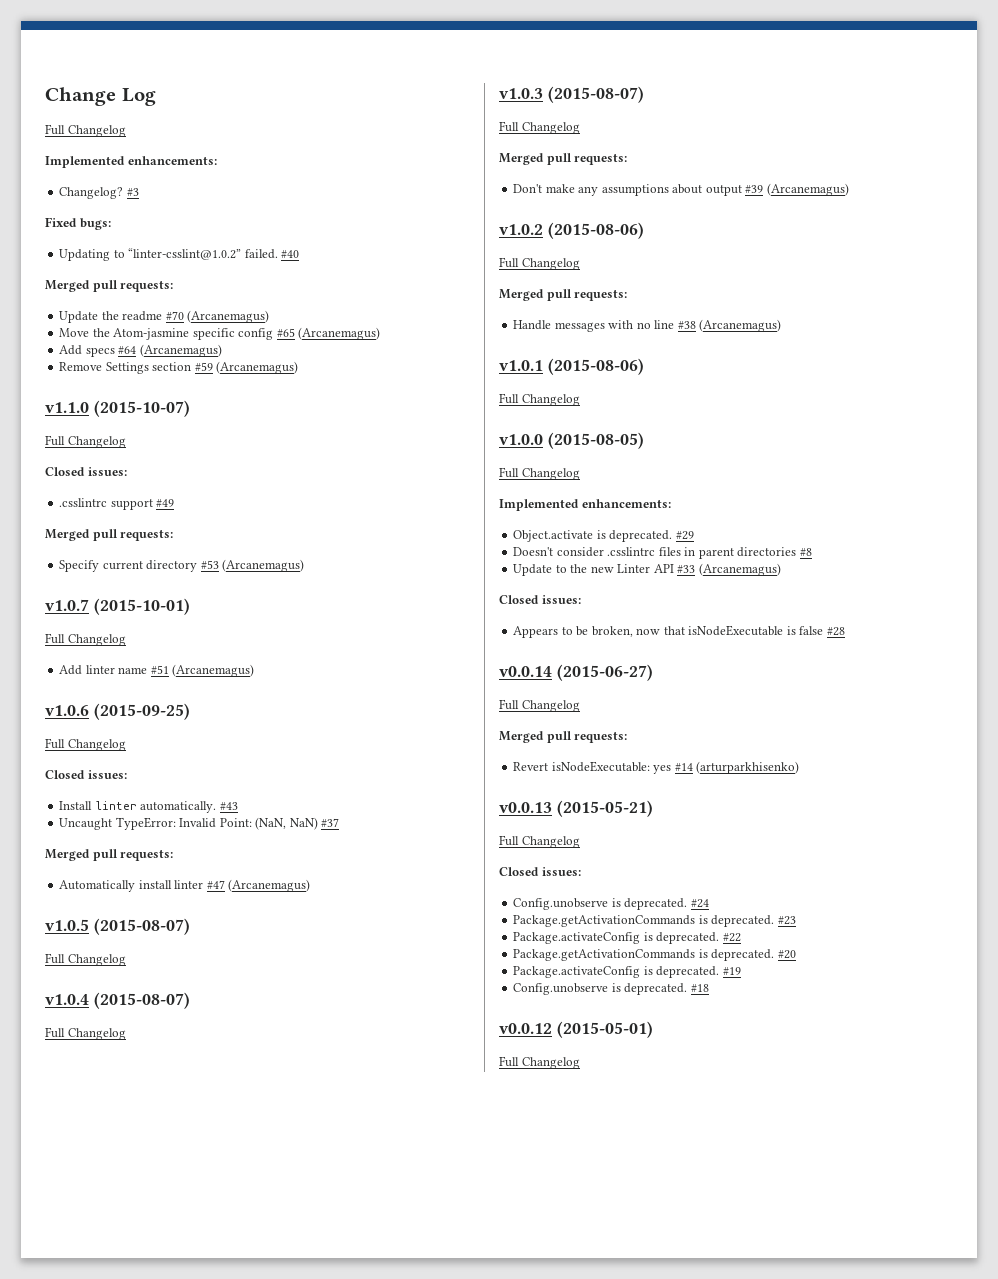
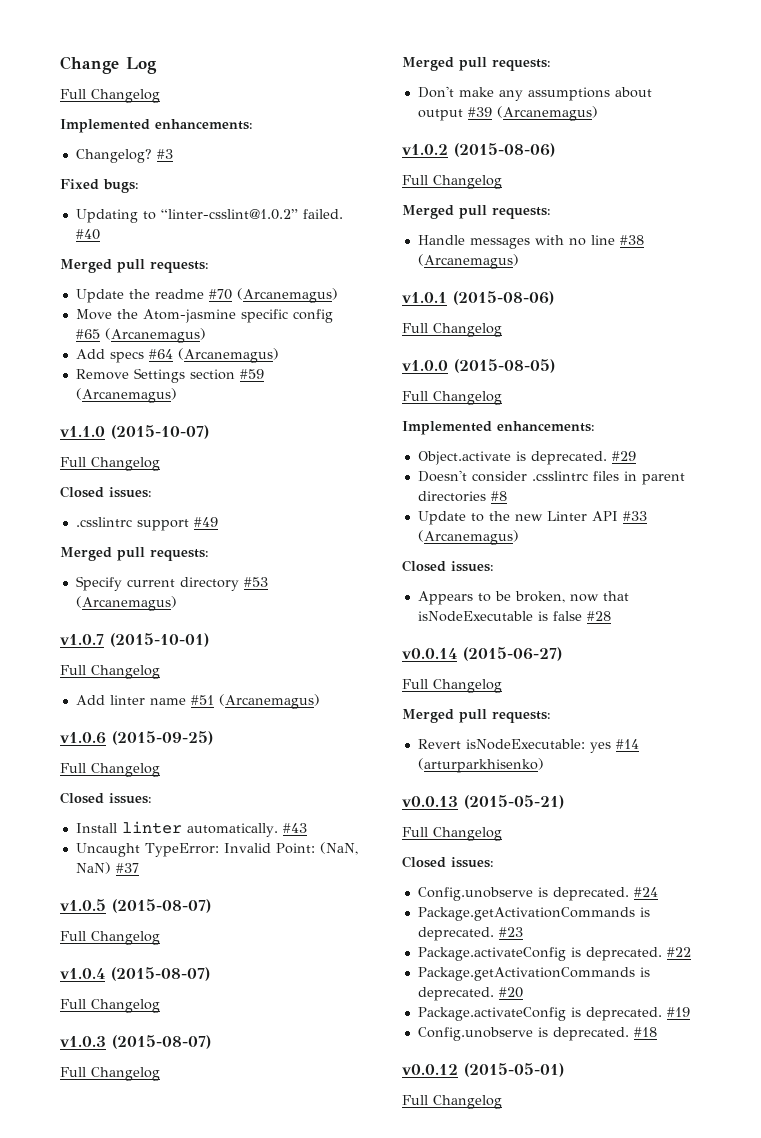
  Uncaught TypeError: Invalid Point: (NaN, NaN) #37
- Merged pull requests:
- Automatically install linter #47 (Arcanemagus)

